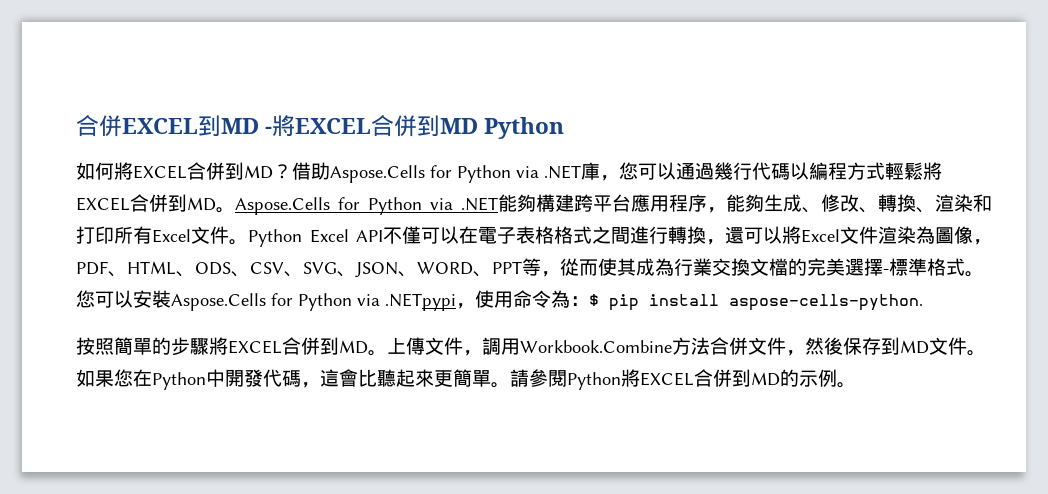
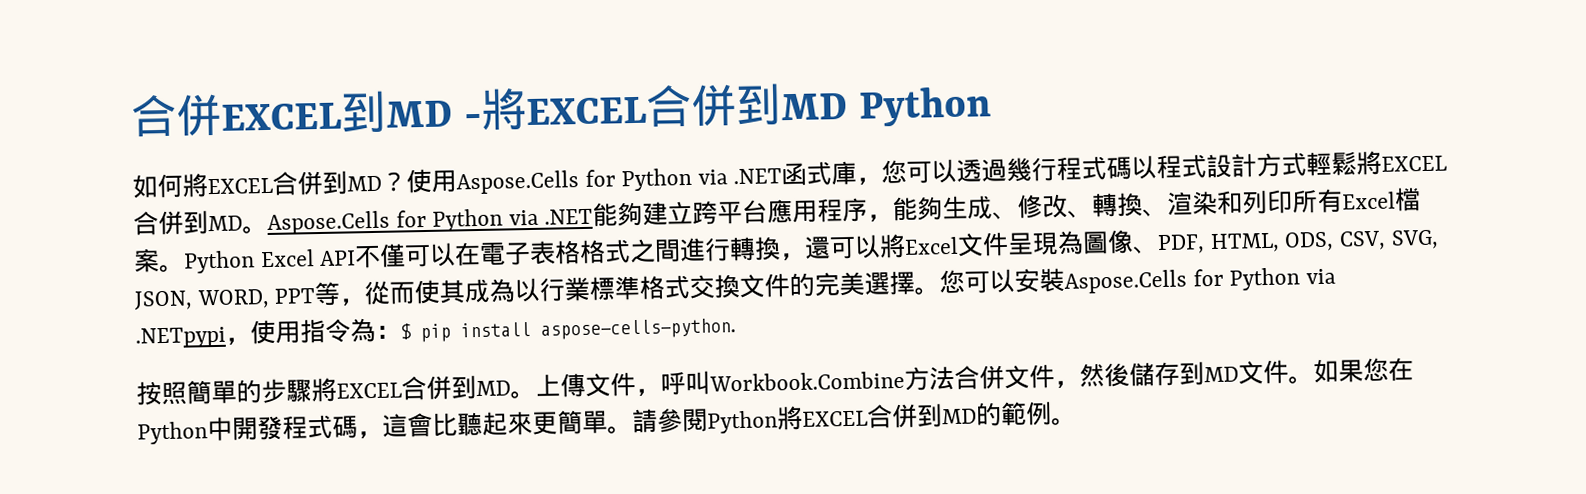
- 借助Aspose.Cells for Python via .NET庫，您可以通過幾行代碼以編程方式輕鬆將EXCEL合併到MD。
+ 使用Aspose.Cells for Python via .NET函式庫，您可以透過幾行程式碼以程式設計方式輕鬆將EXCEL合併到MD。
- Aspose.Cells for Python via .NET能夠構建跨平台應用程序，能夠生成、修改、轉換、渲染和打印所有Excel文件。
+ Aspose.Cells for Python via .NET能夠建立跨平台應用程序，能夠生成、修改、轉換、渲染和列印所有Excel檔案。
- Python Excel API不僅可以在電子表格格式之間進行轉換，還可以將Excel文件渲染為圖像，PDF、HTML、ODS、CSV、SVG、JSON、WORD、PPT等，從而使其成為行業交換文檔的完美選擇-標準格式。
+ Python Excel API不僅可以在電子表格格式之間進行轉換，還可以將Excel文件呈現為圖像、PDF, HTML, ODS, CSV, SVG, JSON, WORD, PPT等，從而使其成為以行業標準格式交換文件的完美選擇。
- 您可以安裝Aspose.Cells for Python via .NETpypi，使用命令為：$ pip install aspose-cells-python.
+ 您可以安裝Aspose.Cells for Python via .NETpypi，使用指令為：$ pip install aspose-cells-python.
- 上傳文件，調用Workbook.Combine方法合併文件，然後保存到MD文件。
+ 上傳文件，呼叫Workbook.Combine方法合併文件，然後儲存到MD文件。
- 如果您在Python中開發代碼，這會比聽起來更簡單。
+ 如果您在Python中開發程式碼，這會比聽起來更簡單。
- 請參閱Python將EXCEL合併到MD的示例。
+ 請參閱Python將EXCEL合併到MD的範例。

